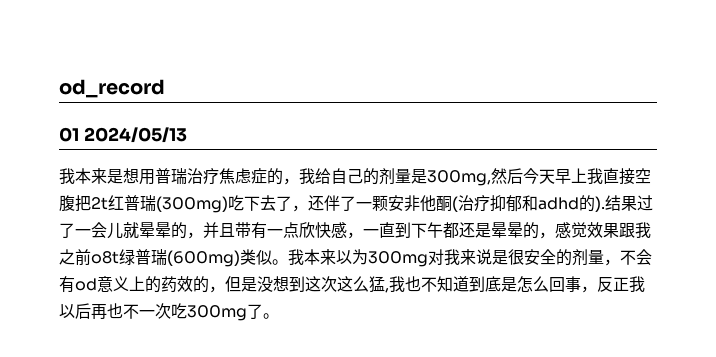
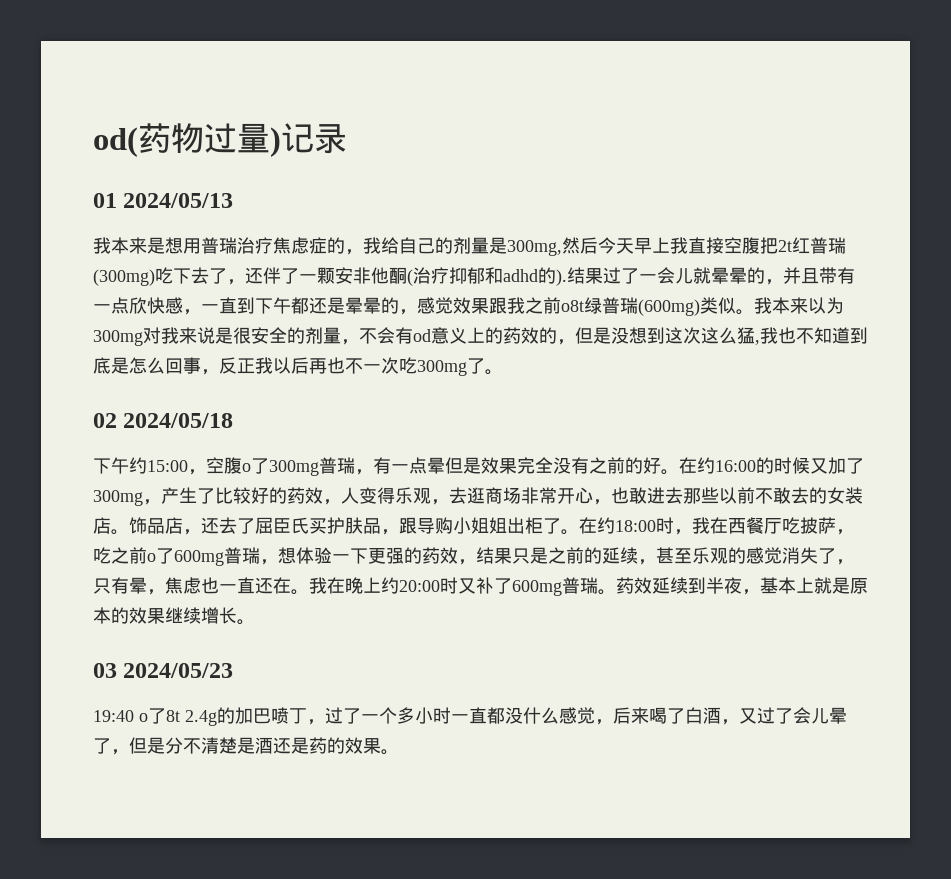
- od_record
+ od(药物过量)记录
+ 02 2024/05/18
+ 下午约15:00，空腹o了300mg普瑞，有一点晕但是效果完全没有之前的好。在约16:00的时候又加了300mg，产生了比较好的药效，人变得乐观，去逛商场非常开心，也敢进去那些以前不敢去的女装店。饰品店，还去了屈臣氏买护肤品，跟导购小姐姐出柜了。在约18:00时，我在西餐厅吃披萨，吃之前o了600mg普瑞，想体验一下更强的药效，结果只是之前的延续，甚至乐观的感觉消失了，只有晕，焦虑也一直还在。我在晚上约20:00时又补了600mg普瑞。药效延续到半夜，基本上就是原本的效果继续增长。
+ 03 2024/05/23
+ 19:40 o了8t 2.4g的加巴喷丁，过了一个多小时一直都没什么感觉，后来喝了白酒，又过了会儿晕了，但是分不清楚是酒还是药的效果。

